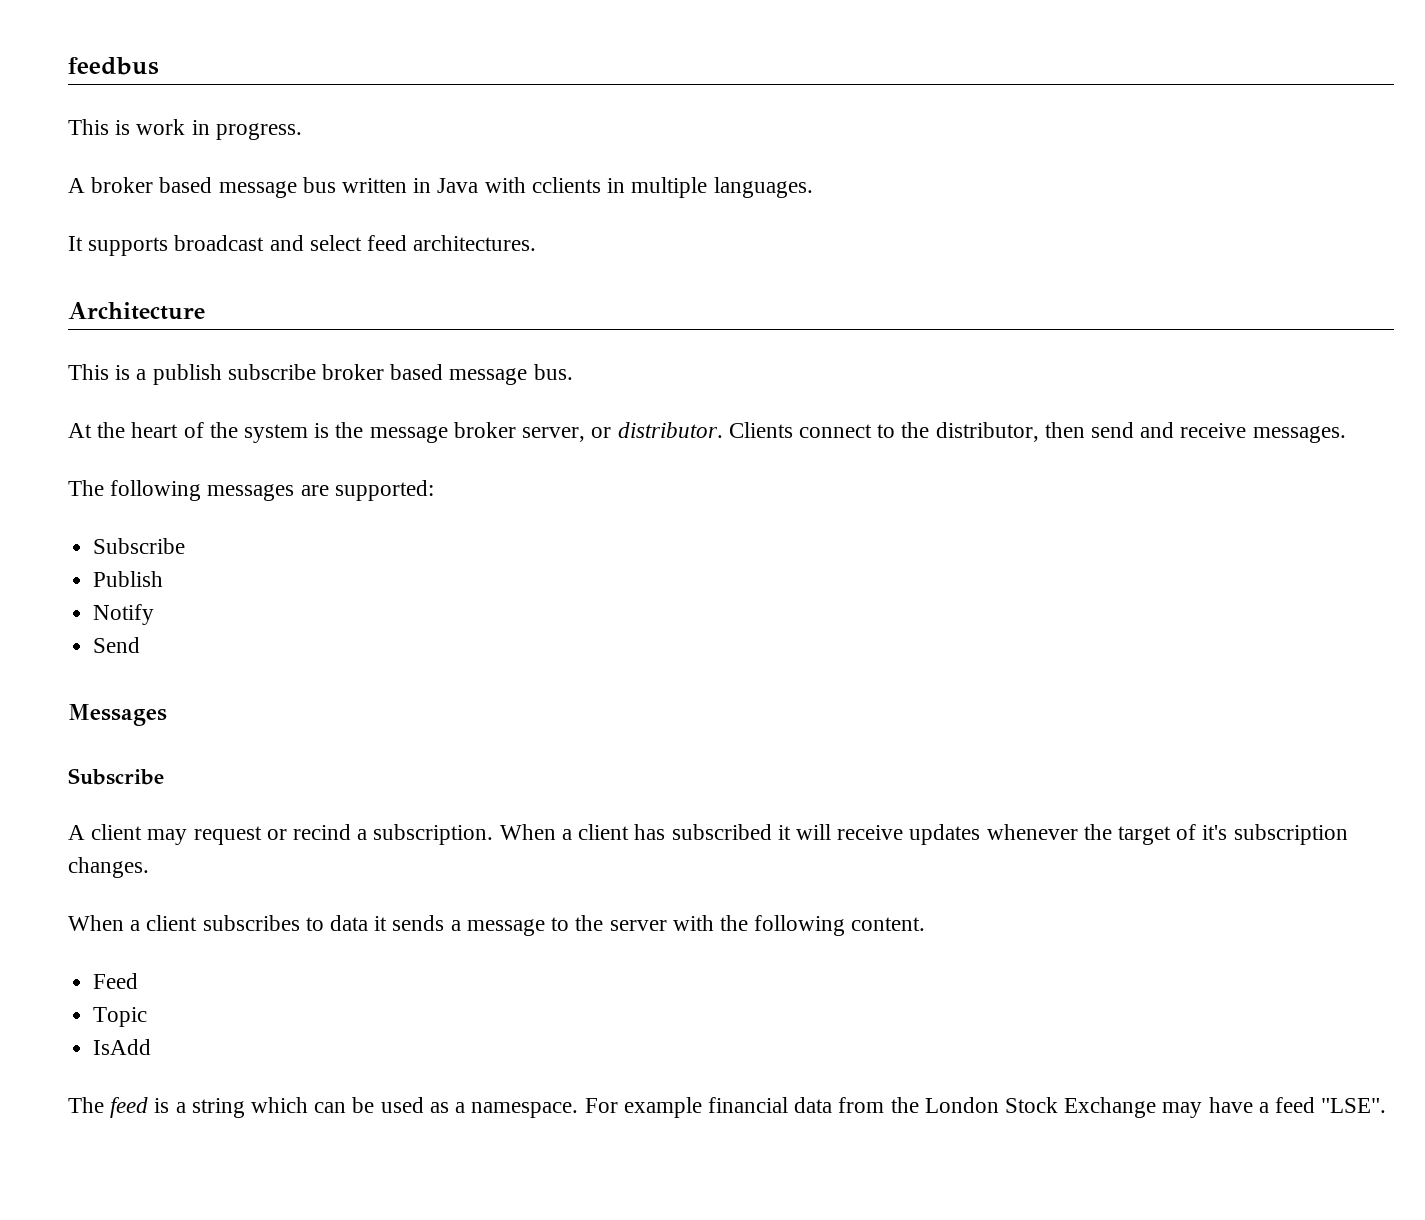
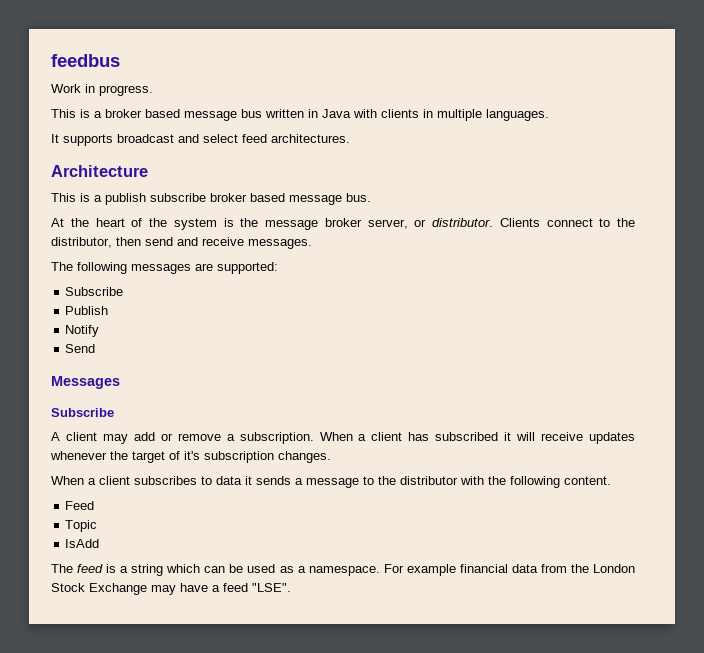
- This is work in progress.
- A broker based message bus written in Java with cclients in multiple languages.
+ Work in progress.
+ This is a broker based message bus written in Java with clients in multiple languages.
- A client may request or recind a subscription.
+ A client may add or remove a subscription.
- When a client subscribes to data it sends a message to the server with the following content.
+ When a client subscribes to data it sends a message to the distributor with the following content.

